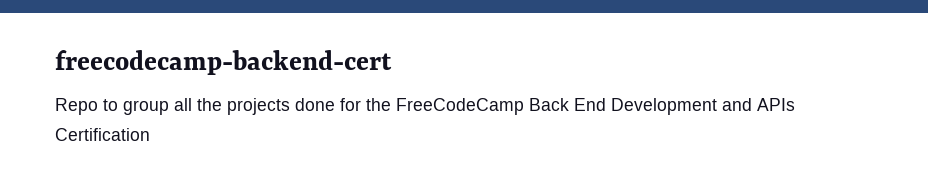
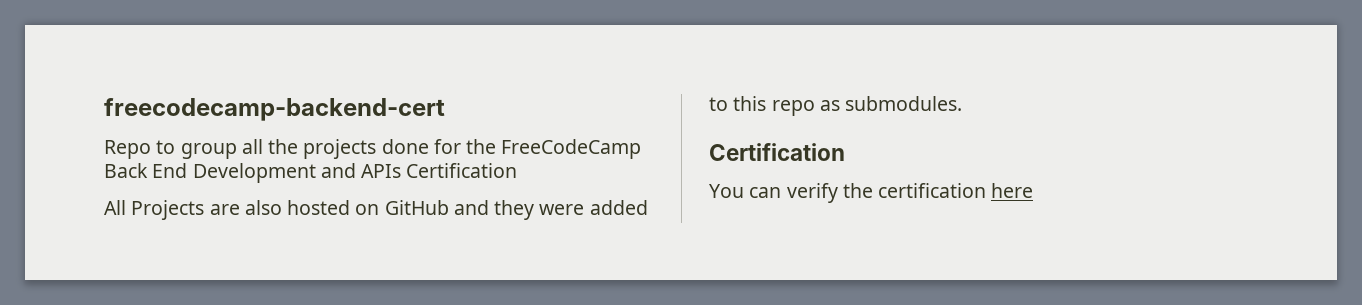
+ All Projects are also hosted on GitHub and they were added to this repo as submodules.
+ Certification
+ You can verify the certification here

